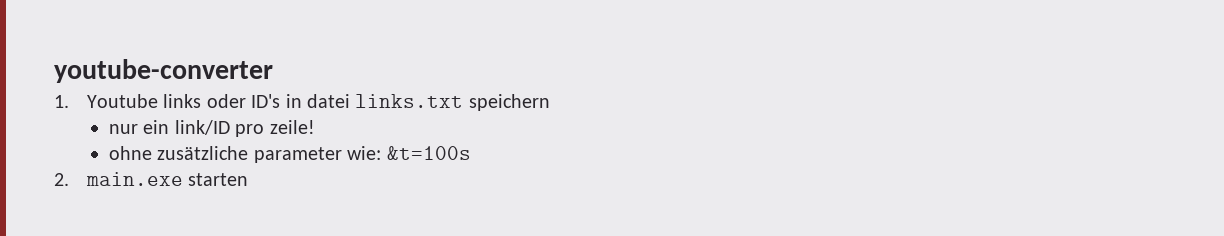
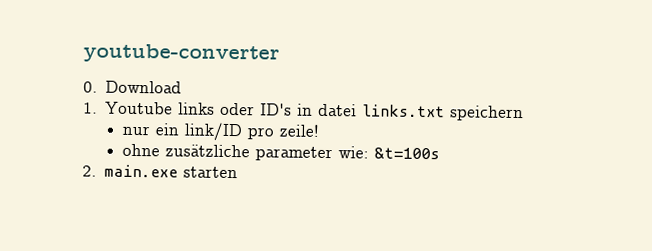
+ 0. Download

